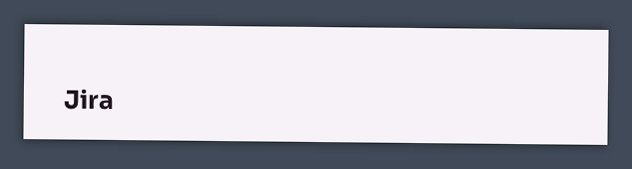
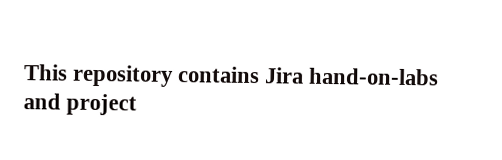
- Jira
+ This repository contains Jira hand-on-labs and project

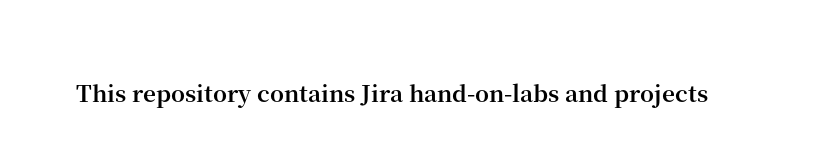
- This repository contains Jira hand-on-labs and project
+ This repository contains Jira hand-on-labs and projects

